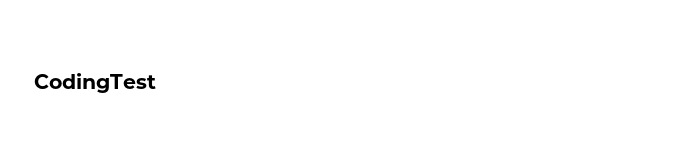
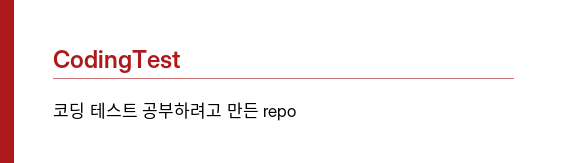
+ 코딩 테스트 공부하려고 만든 repo

